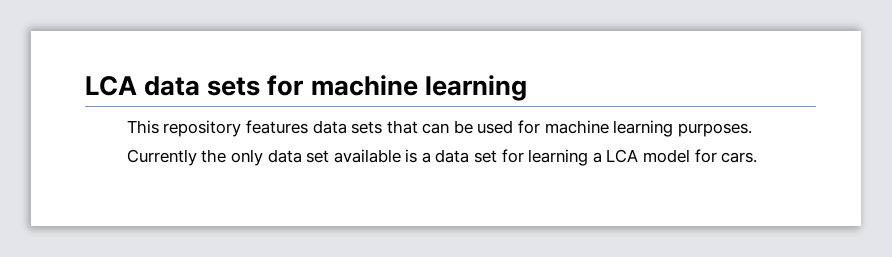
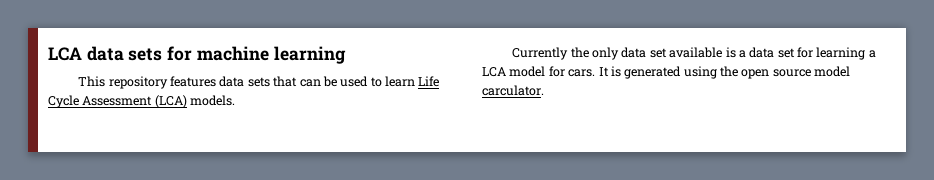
- This repository features data sets that can be used for machine learning purposes.
+ This repository features data sets that can be used to learn Life Cycle Assessment (LCA) models.
+ It is generated using the open source model carculator.

